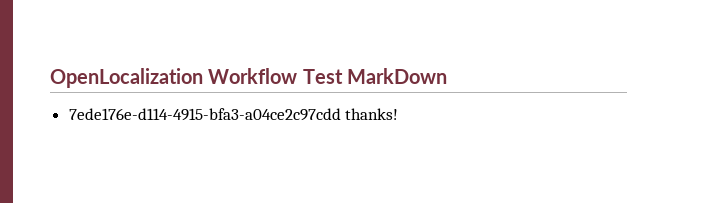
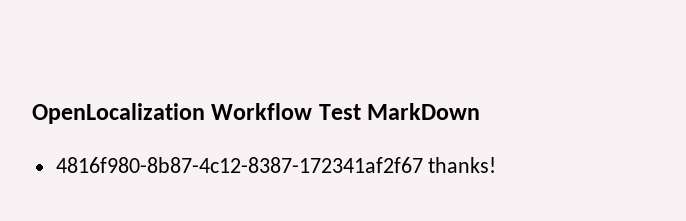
- 7ede176e-d114-4915-bfa3-a04ce2c97cdd thanks!
+ 4816f980-8b87-4c12-8387-172341af2f67 thanks!

